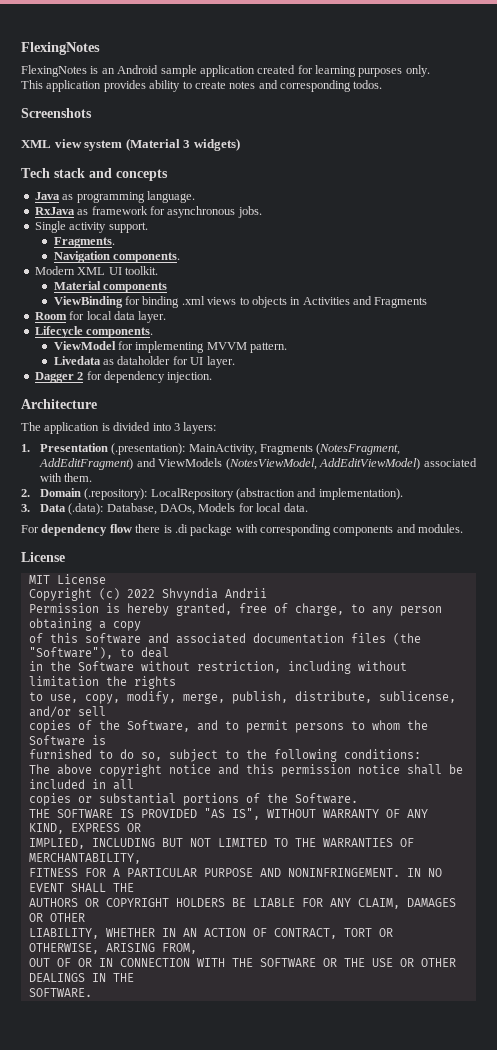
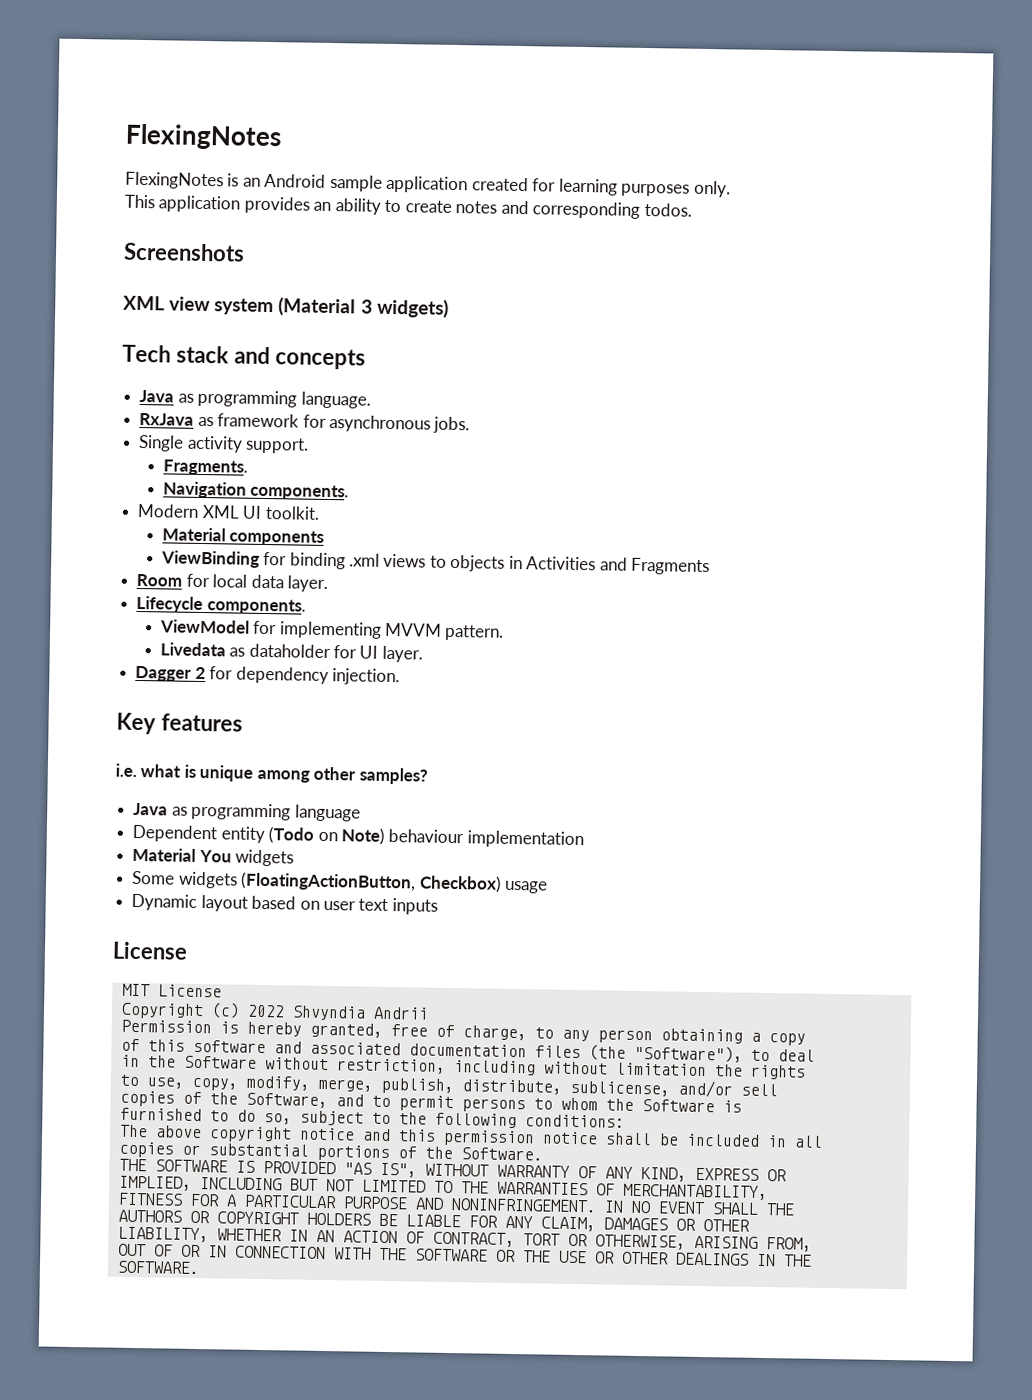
- This application provides ability to create notes and corresponding todos.
+ This application provides an ability to create notes and corresponding todos.
- Architecture
- The application is divided into 3 layers:
- 1. Presentation (.presentation): MainActivity, Fragments (NotesFragment, AddEditFragment) and ViewModels (NotesViewModel, AddEditViewModel) associated with them.
- 2. Domain (.repository): LocalRepository (abstraction and implementation).
- 3. Data (.data): Database, DAOs, Models for local data.
- For dependency flow there is .di package with corresponding components and modules.
+ Key features
+ i.e. what is unique among other samples?
+ Java as programming language
+ Dependent entity (Todo on Note) behaviour implementation
+ Material You widgets
+ Some widgets (FloatingActionButton, Checkbox) usage
+ Dynamic layout based on user text inputs

